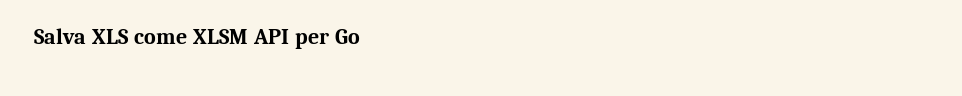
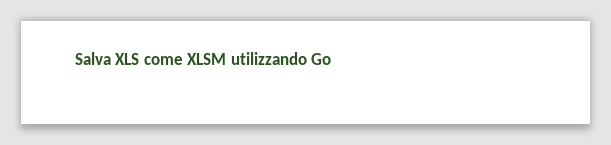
- Salva XLS come XLSM API per Go
+ Salva XLS come XLSM utilizzando Go

